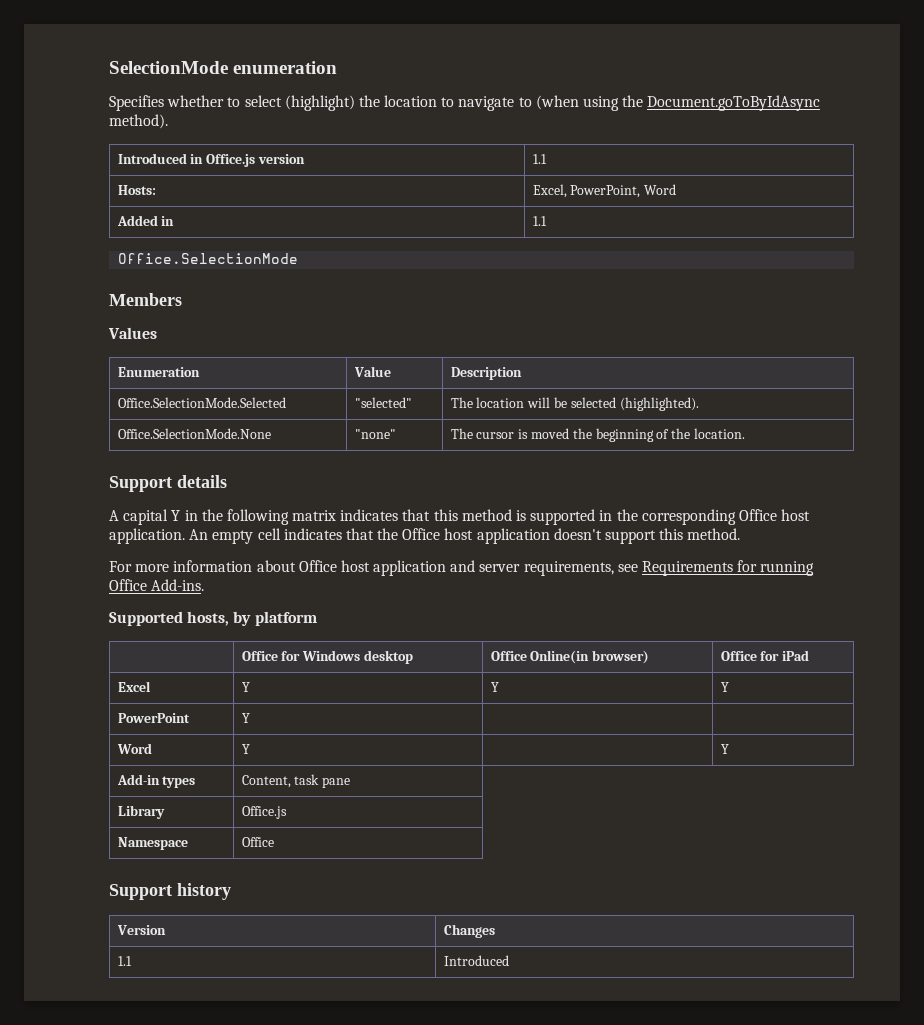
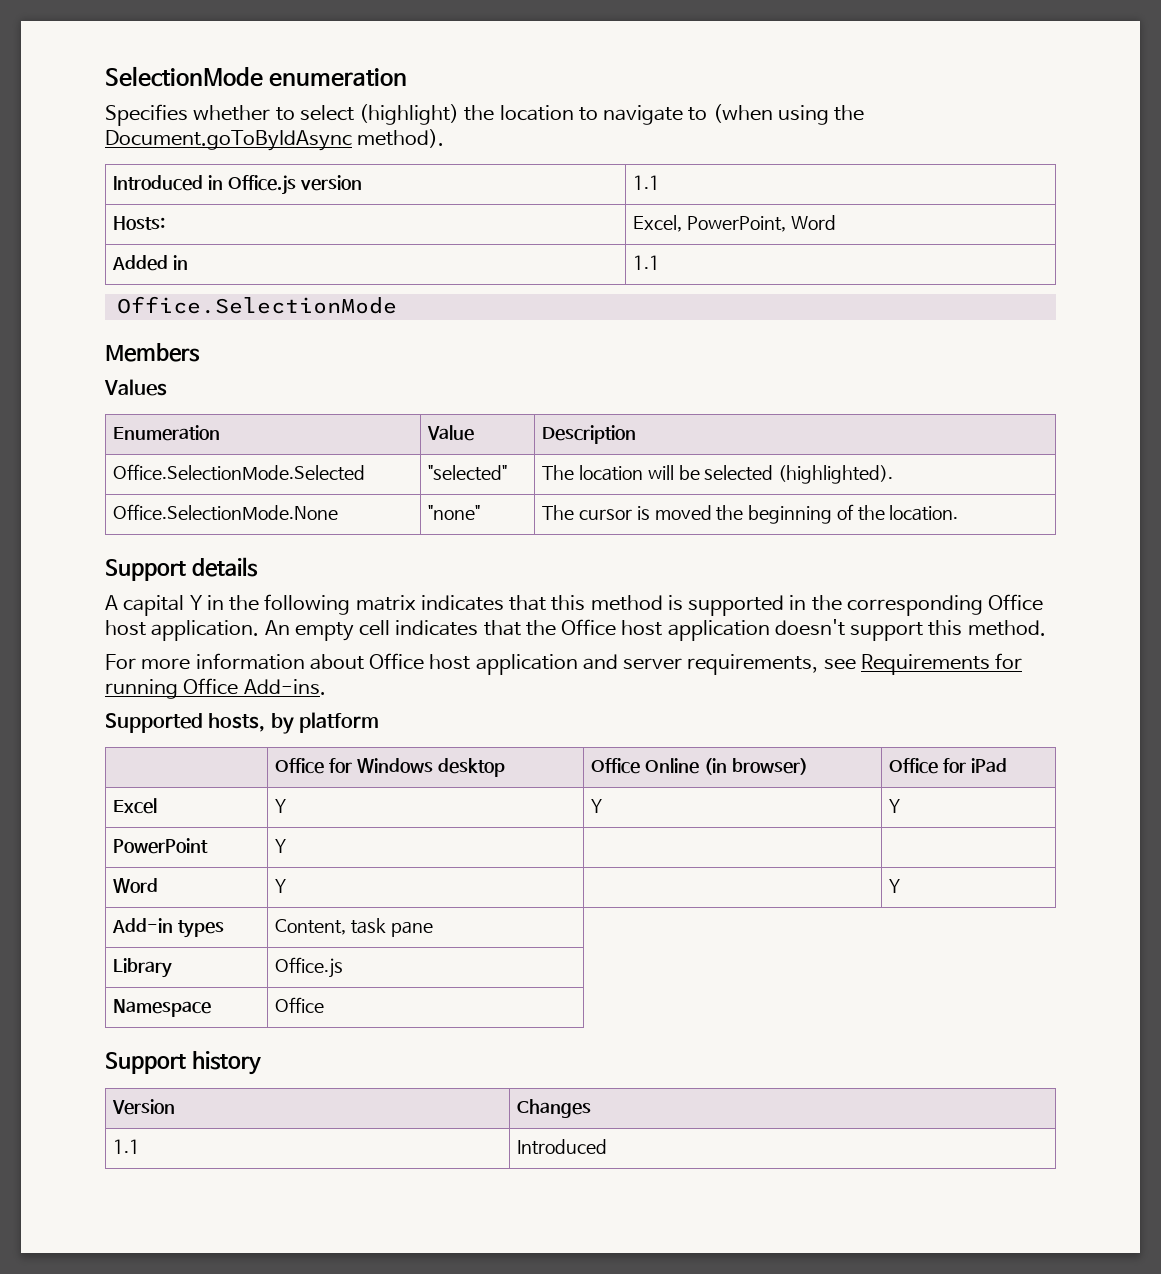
- | Office for Windows desktop | Office Online(in browser) | Office for iPad
+ | Office for Windows desktop | Office Online (in browser) | Office for iPad

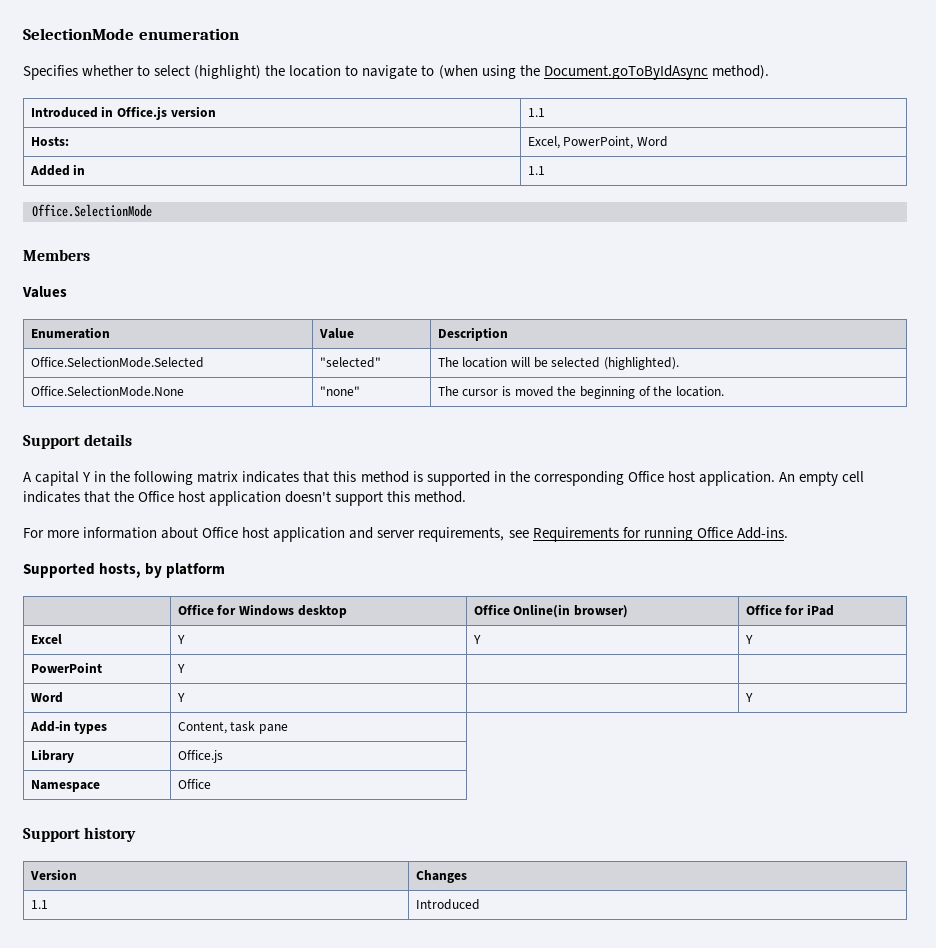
- | Office for Windows desktop | Office Online (in browser) | Office for iPad
+ | Office for Windows desktop | Office Online(in browser) | Office for iPad

